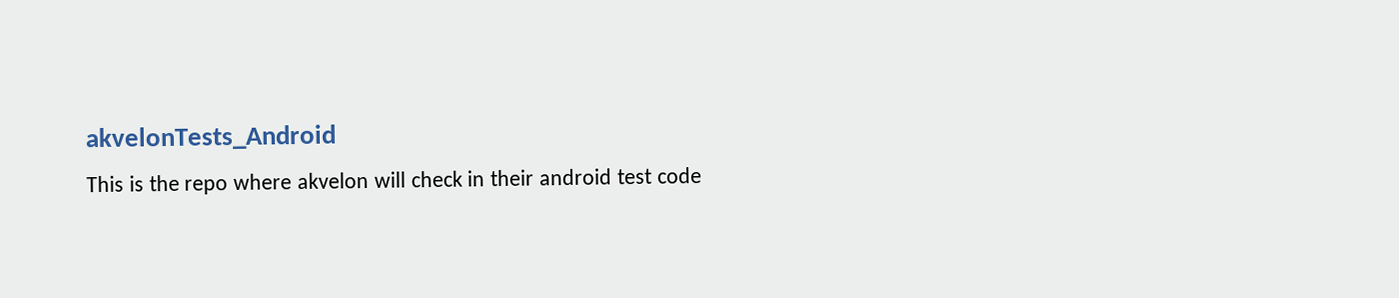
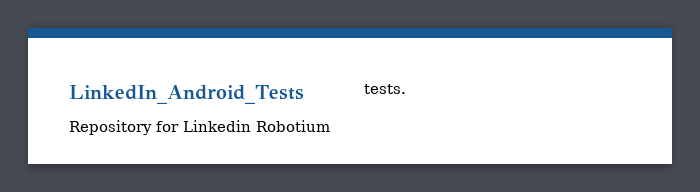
- akvelonTests_Android
- This is the repo where akvelon will check in their android test code
+ LinkedIn_Android_Tests
+ Repository for Linkedin Robotium tests.

